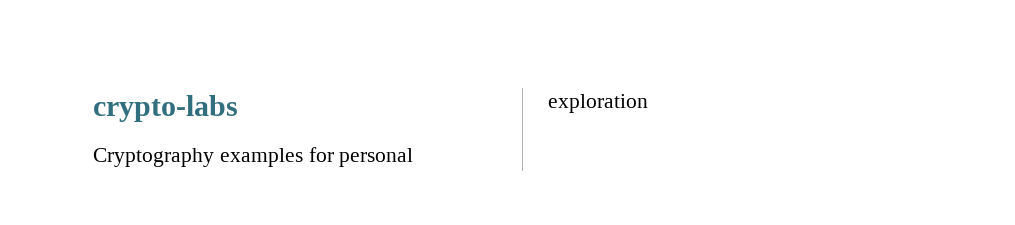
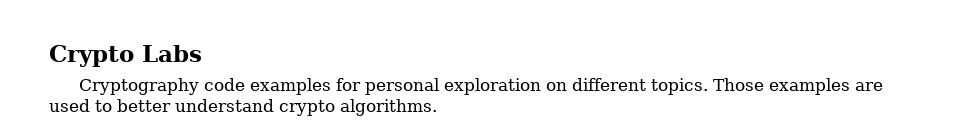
- crypto-labs
+ Crypto Labs
- Cryptography examples for personal exploration
+ Cryptography code examples for personal exploration on different topics. Those examples are used to better understand crypto algorithms.

